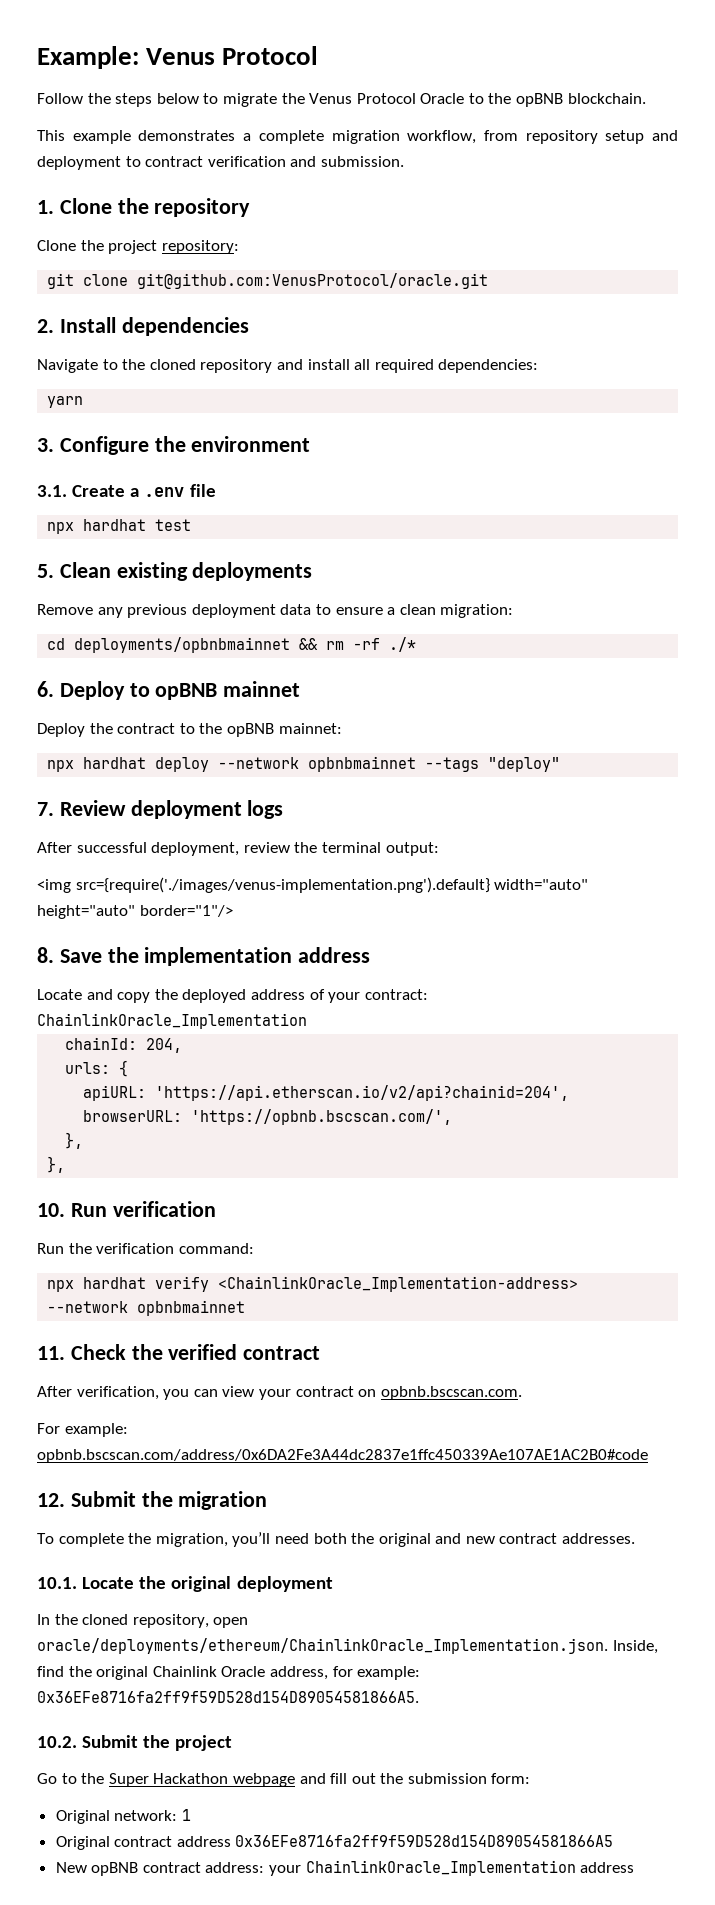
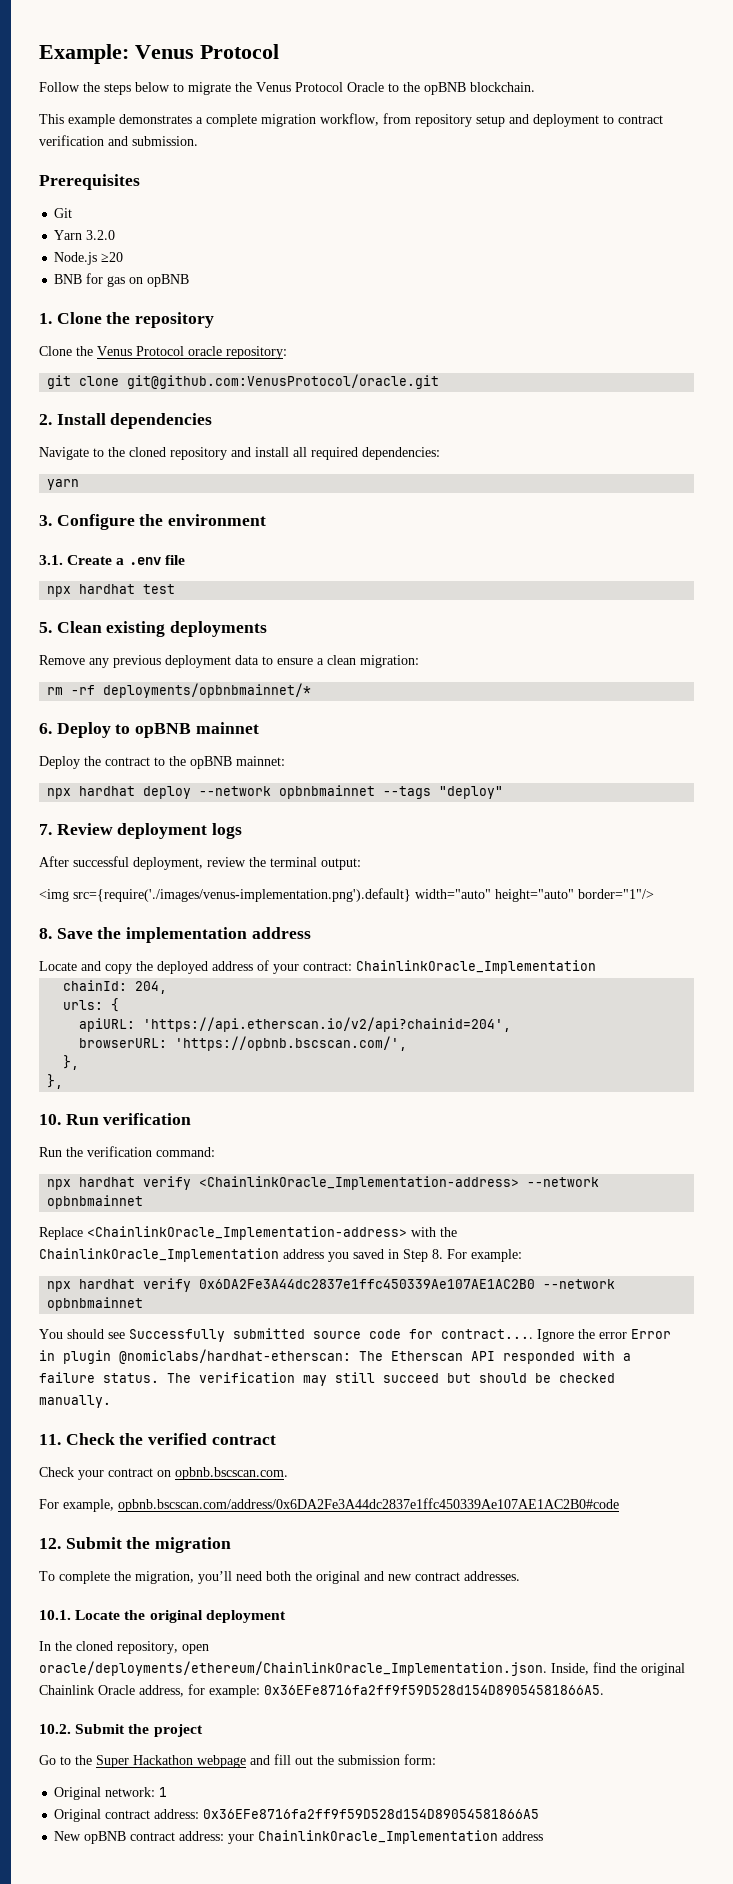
+ Prerequisites
+ Git
+ Yarn 3.2.0
+ Node.js ≥20
+ BNB for gas on opBNB
- Clone the project repository:
+ Clone the Venus Protocol oracle repository:
- cd deployments/opbnbmainnet && rm -rf ./*
+ rm -rf deployments/opbnbmainnet/*
+ Replace <ChainlinkOracle_Implementation-address> with the ChainlinkOracle_Implementation address you saved in Step 8. For example:
+ npx hardhat verify 0x6DA2Fe3A44dc2837e1ffc450339Ae107AE1AC2B0 --network opbnbmainnet
+ You should see Successfully submitted source code for contract.... Ignore the error Error in plugin @nomiclabs/hardhat-etherscan: The Etherscan API responded with a failure status. The verification may still succeed but should be checked manually.
- After verification, you can view your contract on opbnb.bscscan.com.
+ Check your contract on opbnb.bscscan.com.
- For example: opbnb.bscscan.com/address/0x6DA2Fe3A44dc2837e1ffc450339Ae107AE1AC2B0#code
+ For example, opbnb.bscscan.com/address/0x6DA2Fe3A44dc2837e1ffc450339Ae107AE1AC2B0#code
- Original contract address 0x36EFe8716fa2ff9f59D528d154D89054581866A5
+ Original contract address: 0x36EFe8716fa2ff9f59D528d154D89054581866A5

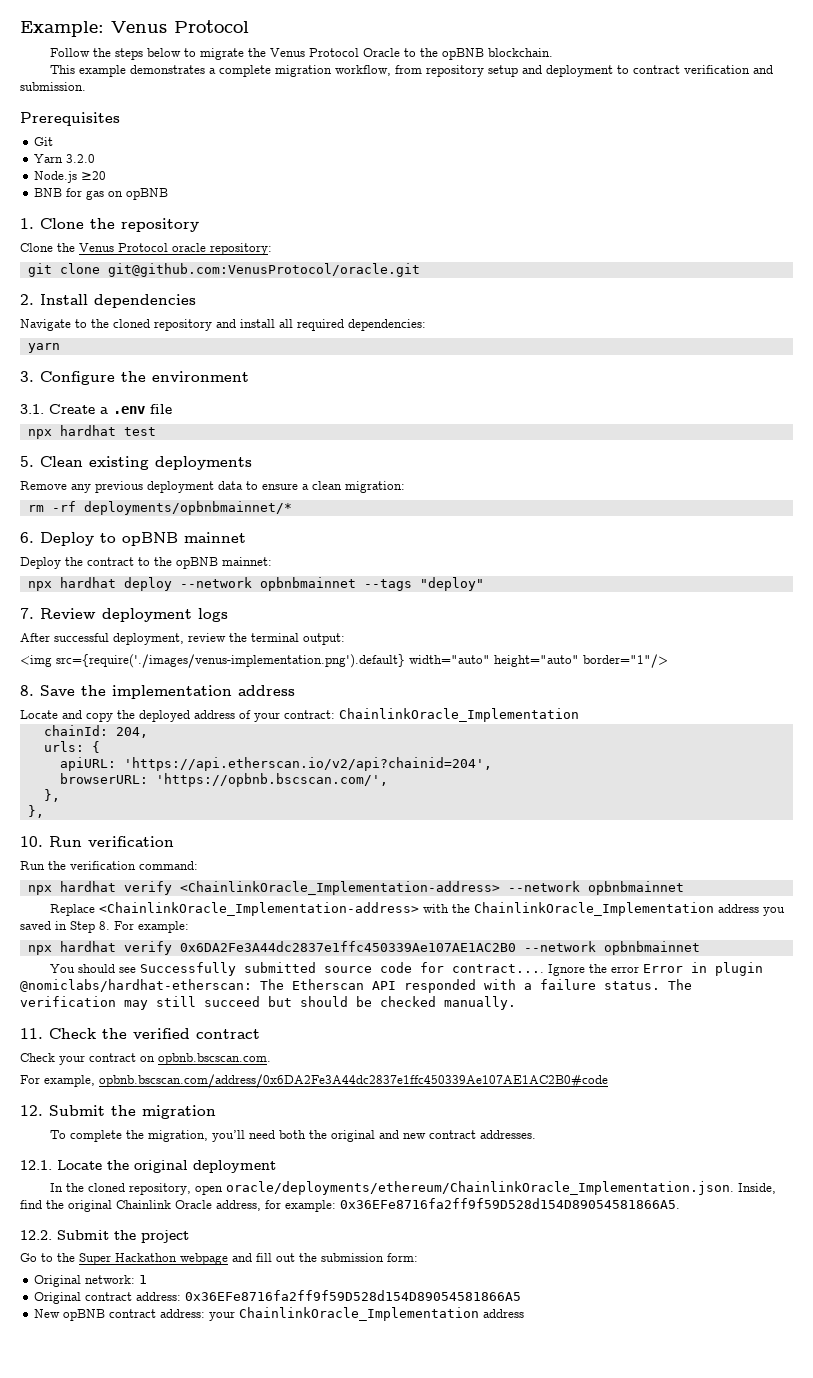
- 10.1. Locate the original deployment
+ 12.1. Locate the original deployment
- 10.2. Submit the project
+ 12.2. Submit the project

